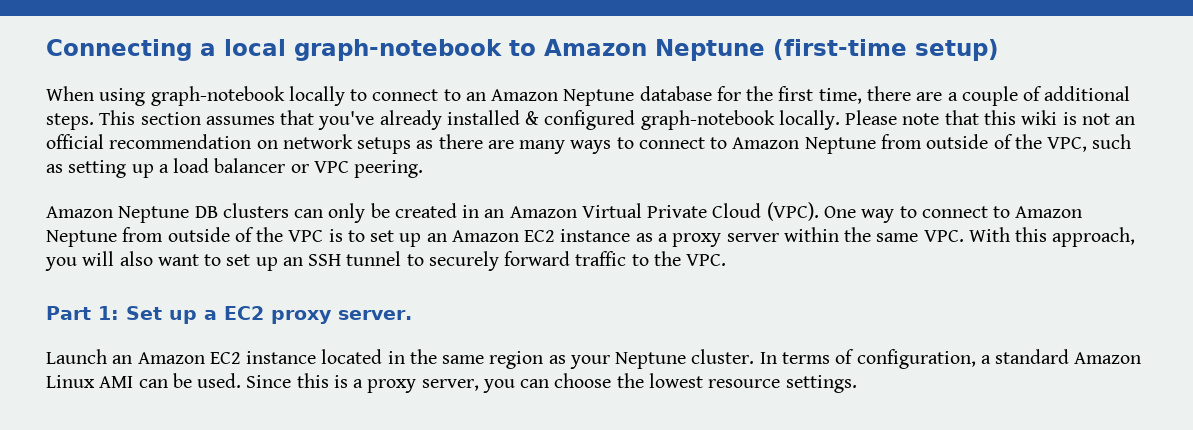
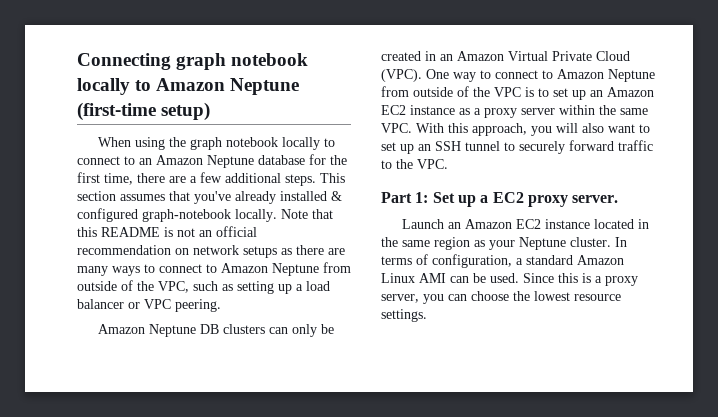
- Connecting a local graph-notebook to Amazon Neptune (first-time setup)
+ Connecting graph notebook locally to Amazon Neptune (first-time setup)
- When using graph-notebook locally to connect to an Amazon Neptune database for the first time, there are a couple of additional steps.
+ When using the graph notebook locally to connect to an Amazon Neptune database for the first time, there are a few additional steps.
- Please note that this wiki is not an official recommendation on network setups as there are many ways to connect to Amazon Neptune from outside of the VPC, such as setting up a load balancer or VPC peering.
+ Note that this README is not an official recommendation on network setups as there are many ways to connect to Amazon Neptune from outside of the VPC, such as setting up a load balancer or VPC peering.

